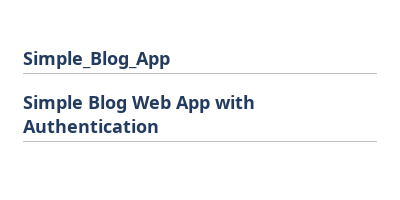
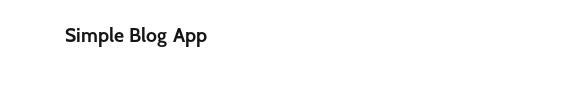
- Simple_Blog_App
- Simple Blog Web App with Authentication
+ Simple Blog App

